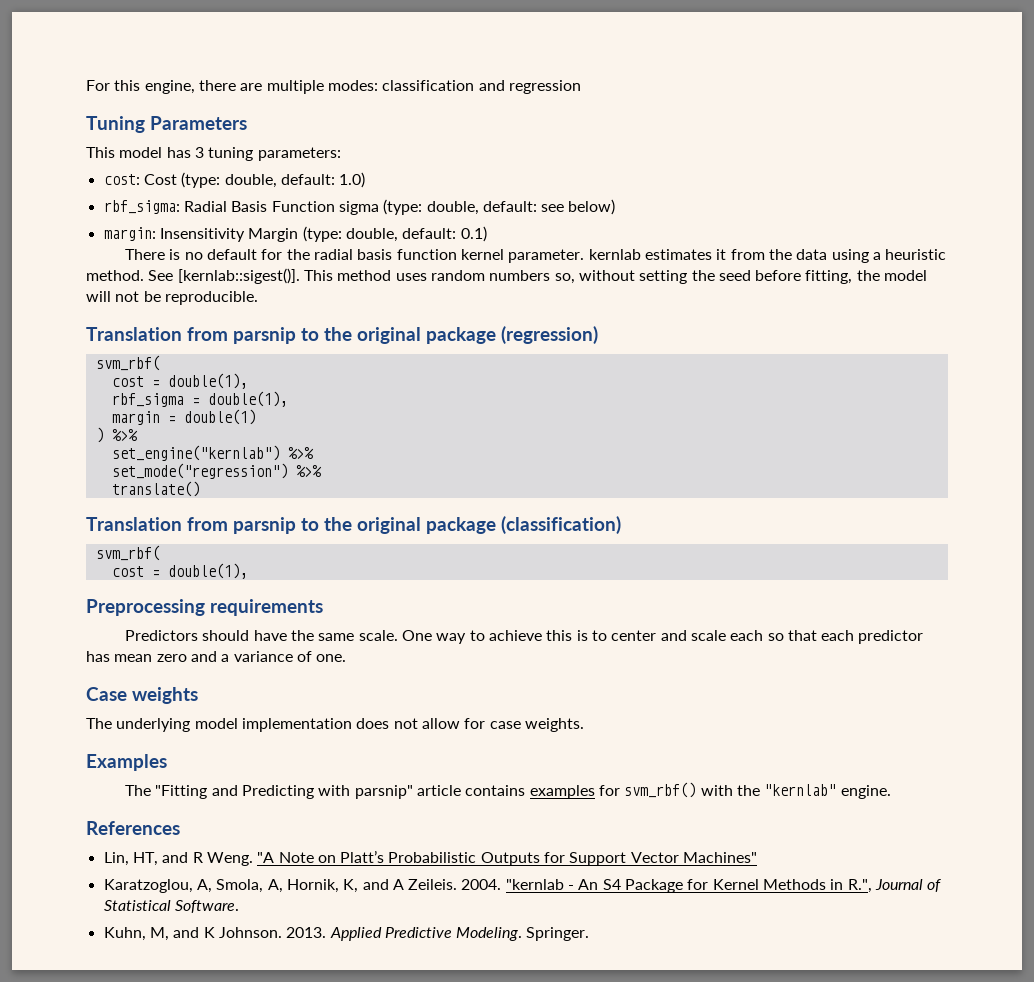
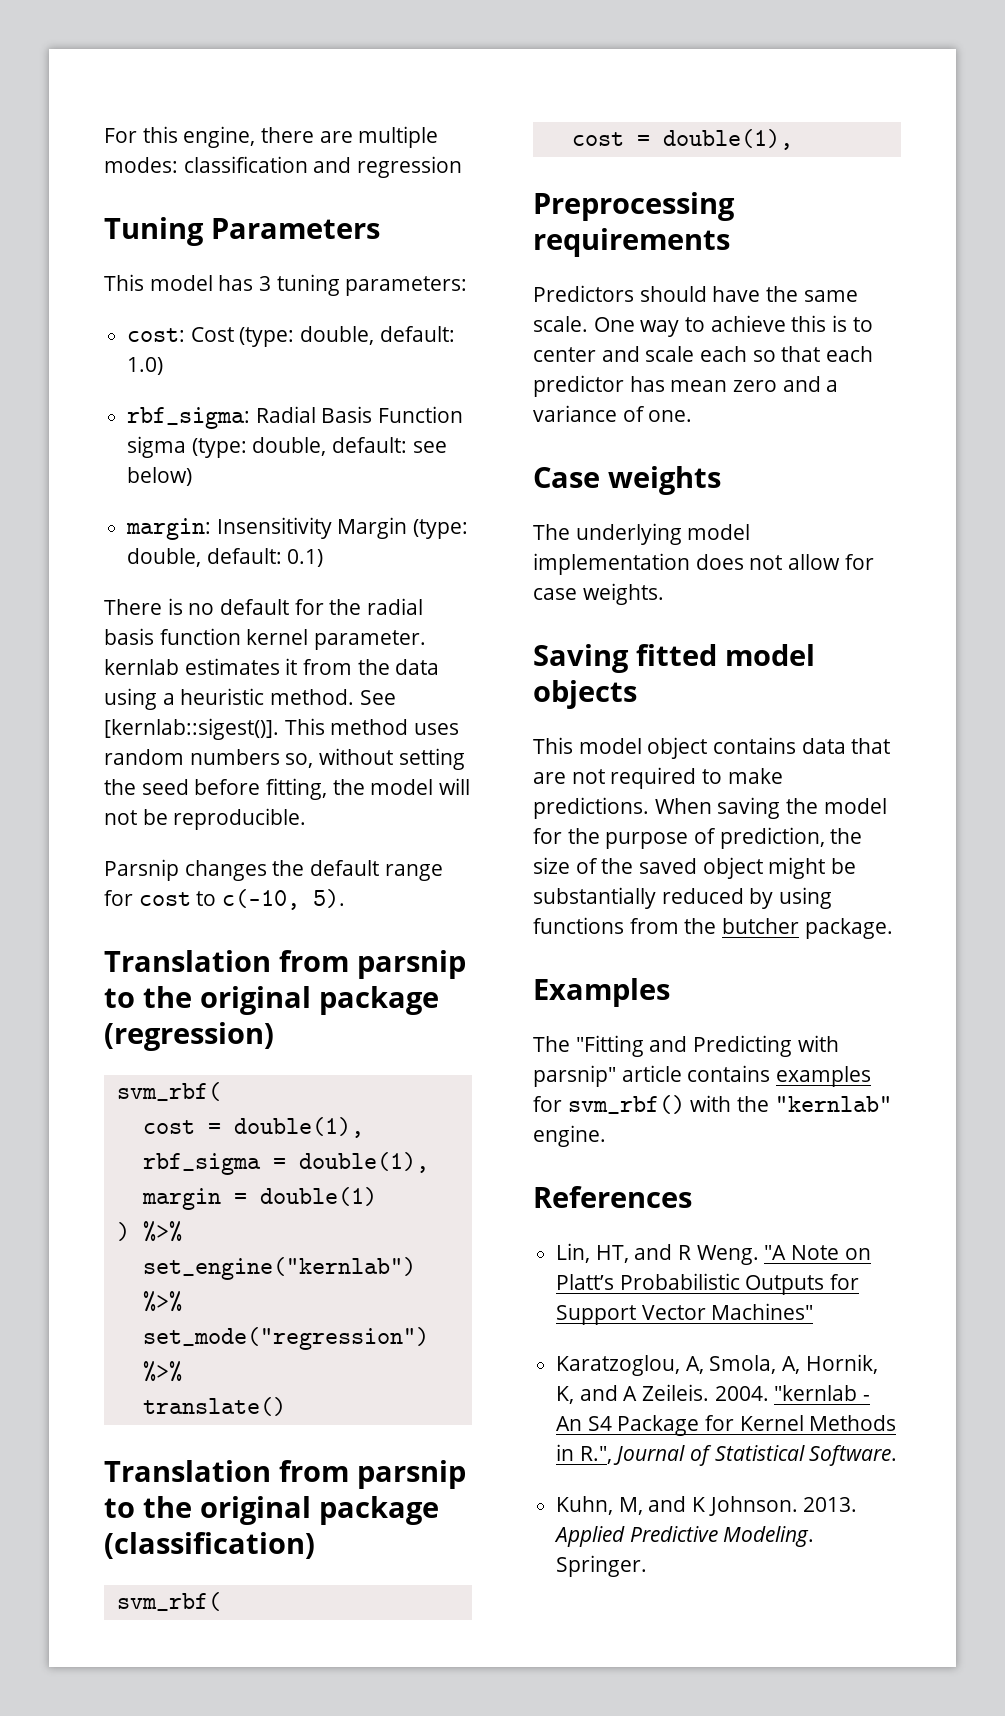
+ Parsnip changes the default range for cost to c(-10, 5).
+ Saving fitted model objects
+ This model object contains data that are not required to make predictions. When saving the model for the purpose of prediction, the size of the saved object might be substantially reduced by using functions from the butcher package.

